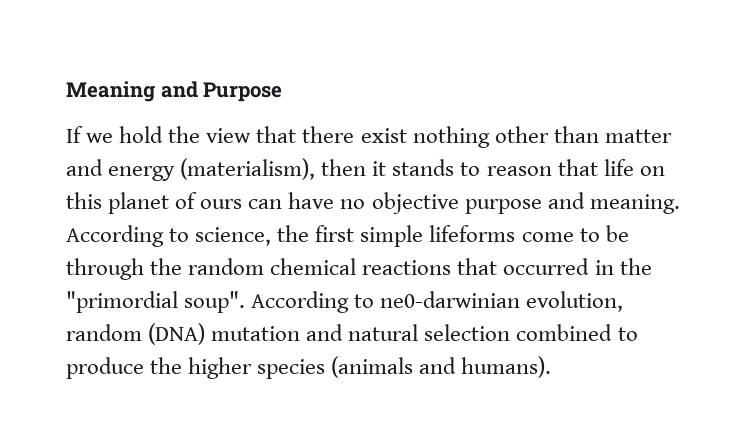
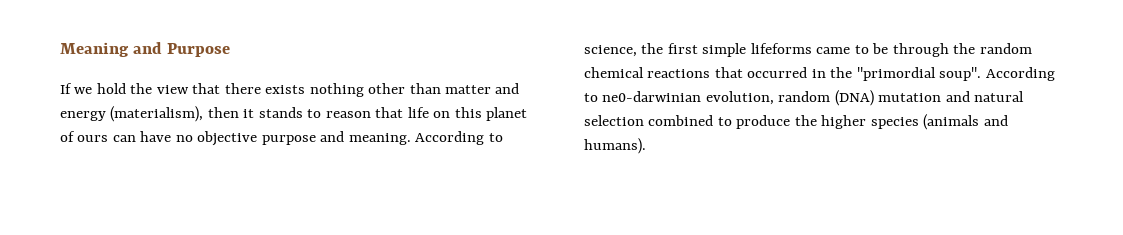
- If we hold the view that there exist nothing other than matter and energy (materialism), then it stands to reason that life on this planet of ours can have no objective purpose and meaning.
+ If we hold the view that there exists nothing other than matter and energy (materialism), then it stands to reason that life on this planet of ours can have no objective purpose and meaning.
- According to science, the first simple lifeforms come to be through the random chemical reactions that occurred in the "primordial soup".
+ According to science, the first simple lifeforms came to be through the random chemical reactions that occurred in the "primordial soup".

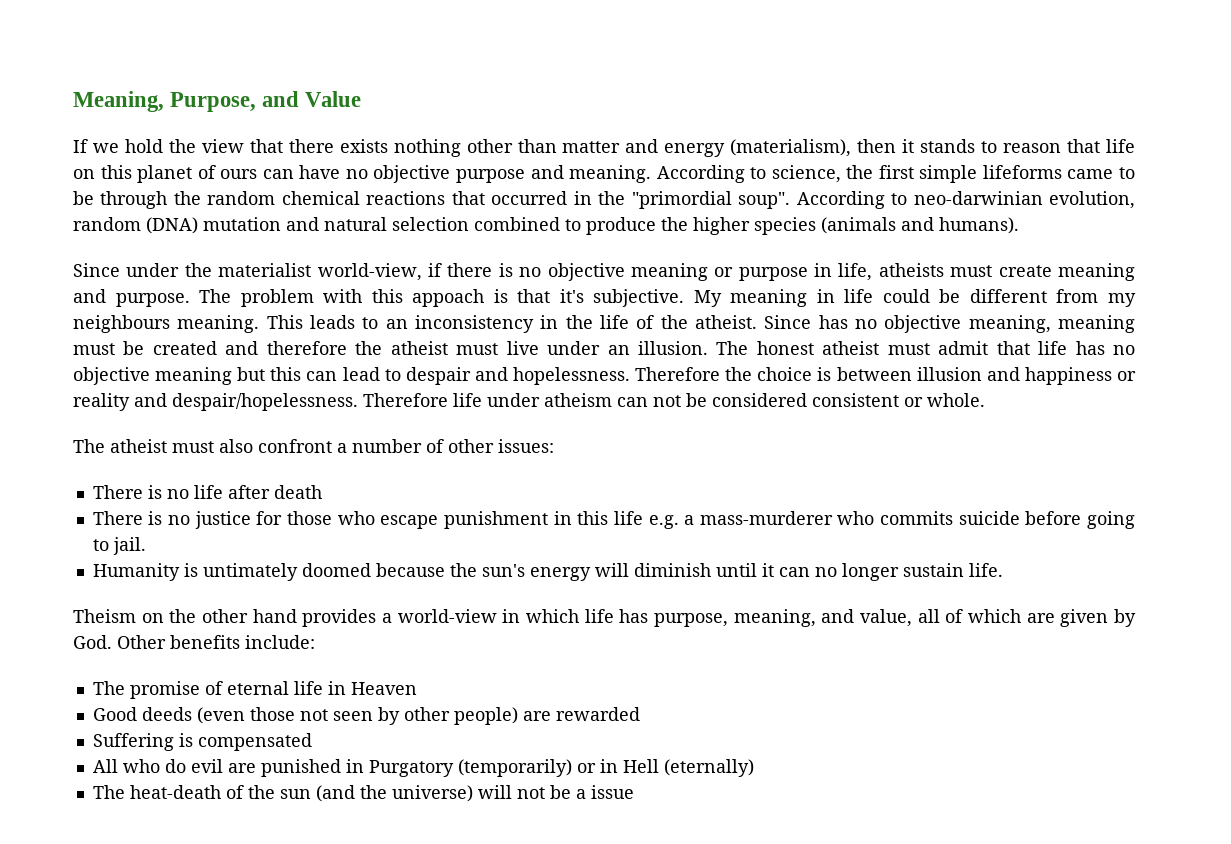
- Meaning and Purpose
+ Meaning, Purpose, and Value
- According to ne0-darwinian evolution, random (DNA) mutation and natural selection combined to produce the higher species (animals and humans).
+ According to neo-darwinian evolution, random (DNA) mutation and natural selection combined to produce the higher species (animals and humans).
+ Since under the materialist world-view, if there is no objective meaning or purpose in life, atheists must create meaning and purpose. The problem with this appoach is that it's subjective. My meaning in life could be different from my neighbours meaning. This leads to an inconsistency in the life of the atheist. Since has no objective meaning, meaning must be created and therefore the atheist must live under an illusion. The honest atheist must admit that life has no objective meaning but this can lead to despair and hopelessness. Therefore the choice is between illusion and happiness or reality and despair/hopelessness. Therefore life under atheism can not be considered consistent or whole.
+ The atheist must also confront a number of other issues:
+ There is no life after death
+ There is no justice for those who escape punishment in this life e.g. a mass-murderer who commits suicide before going to jail.
+ Humanity is untimately doomed because the sun's energy will diminish until it can no longer sustain life.
+ Theism on the other hand provides a world-view in which life has purpose, meaning, and value, all of which are given by God. Other benefits include:
+ The promise of eternal life in Heaven
+ Good deeds (even those not seen by other people) are rewarded
+ Suffering is compensated
+ All who do evil are punished in Purgatory (temporarily) or in Hell (eternally)
+ The heat-death of the sun (and the universe) will not be a issue

